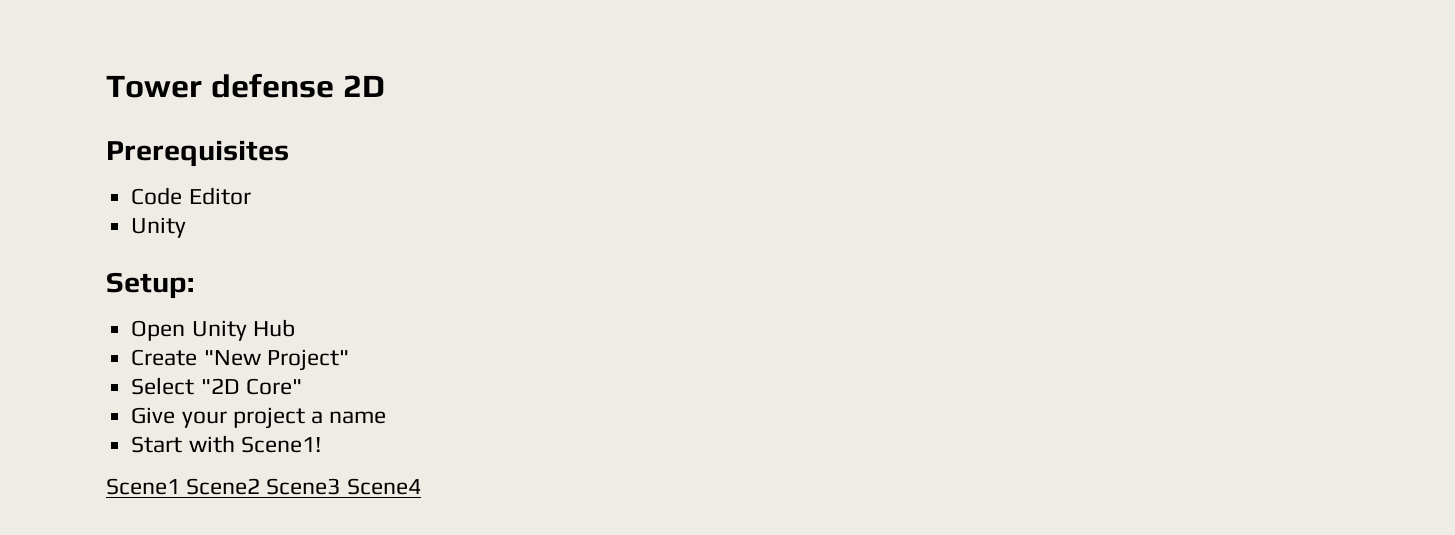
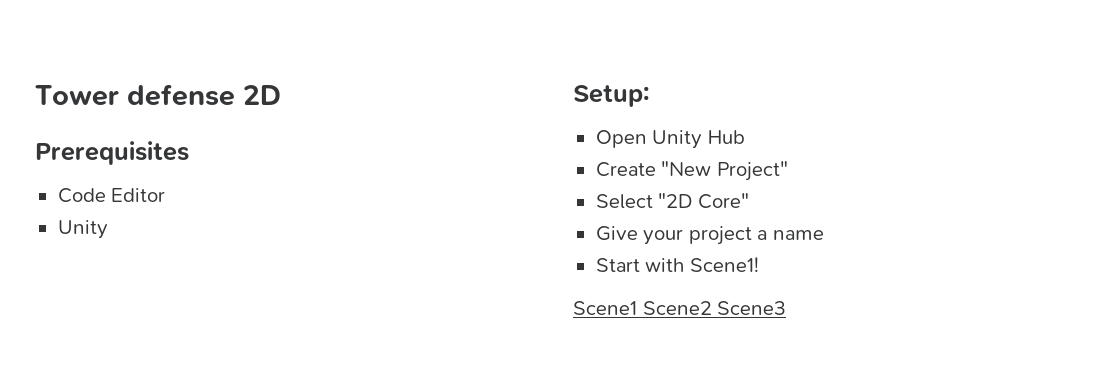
- Scene1 Scene2 Scene3 Scene4
+ Scene1 Scene2 Scene3

